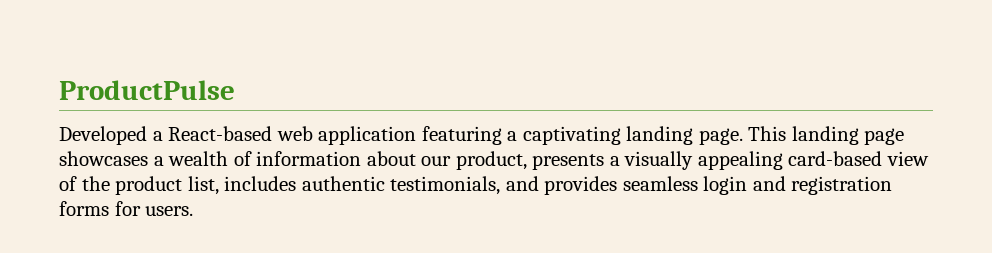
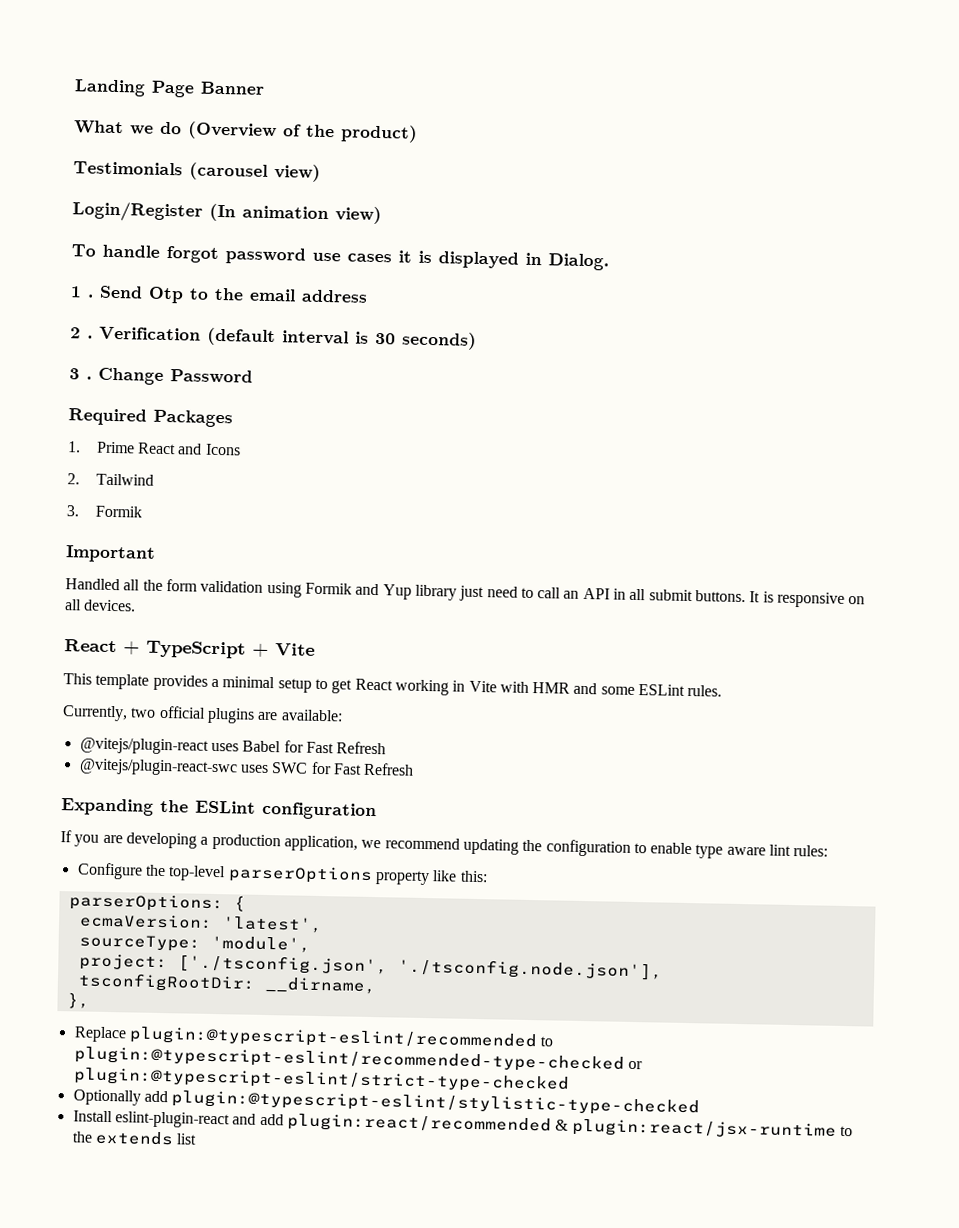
- ProductPulse
- Developed a React-based web application featuring a captivating landing page. This landing page showcases a wealth of information about our product, presents a visually appealing card-based view of the product list, includes authentic testimonials, and provides seamless login and registration forms for users.
+ Landing Page Banner
+ What we do (Overview of the product)
+ Testimonials (carousel view)
+ Login/Register (In animation view)
+ To handle forgot password use cases it is displayed in Dialog.
+ 1 . Send Otp to the email address
+ 2 . Verification (default interval is 30 seconds)
+ 3 . Change Password
+ Required Packages
+ 1. Prime React and Icons
+ 2. Tailwind
+ 3. Formik
+ Important
+ Handled all the form validation using Formik and Yup library just need to call an API in all submit buttons. It is responsive on all devices.
+ React + TypeScript + Vite
+ This template provides a minimal setup to get React working in Vite with HMR and some ESLint rules.
+ Currently, two official plugins are available:
+ @vitejs/plugin-react uses Babel for Fast Refresh
+ @vitejs/plugin-react-swc uses SWC for Fast Refresh
+ Expanding the ESLint configuration
+ If you are developing a production application, we recommend updating the configuration to enable type aware lint rules:
+ Configure the top-level parserOptions property like this:
+ parserOptions: {
+ ecmaVersion: 'latest',
+ sourceType: 'module',
+ project: ['./tsconfig.json', './tsconfig.node.json'],
+ tsconfigRootDir: __dirname,
+ },
+ Replace plugin:@typescript-eslint/recommended to plugin:@typescript-eslint/recommended-type-checked or plugin:@typescript-eslint/strict-type-checked
+ Optionally add plugin:@typescript-eslint/stylistic-type-checked
+ Install eslint-plugin-react and add plugin:react/recommended & plugin:react/jsx-runtime to the extends list

